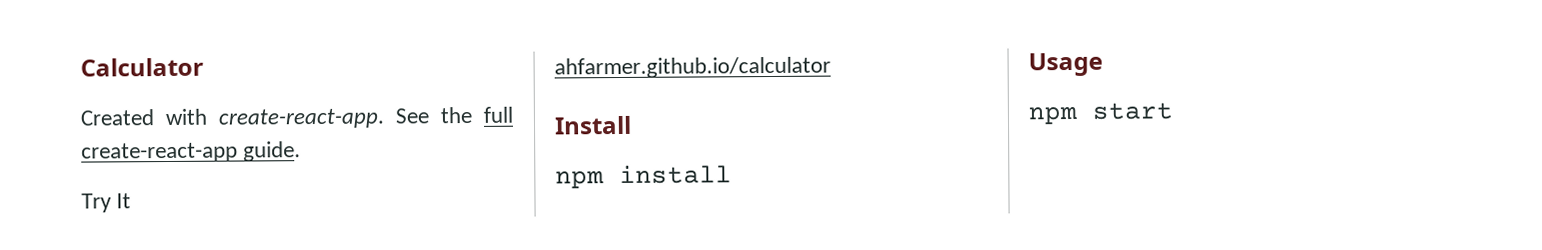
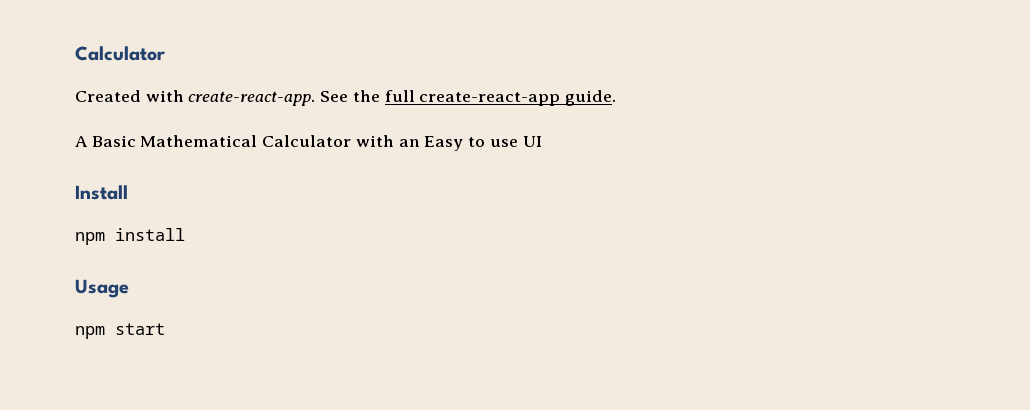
- Try It
- ahfarmer.github.io/calculator
+ A Basic Mathematical Calculator with an Easy to use UI

